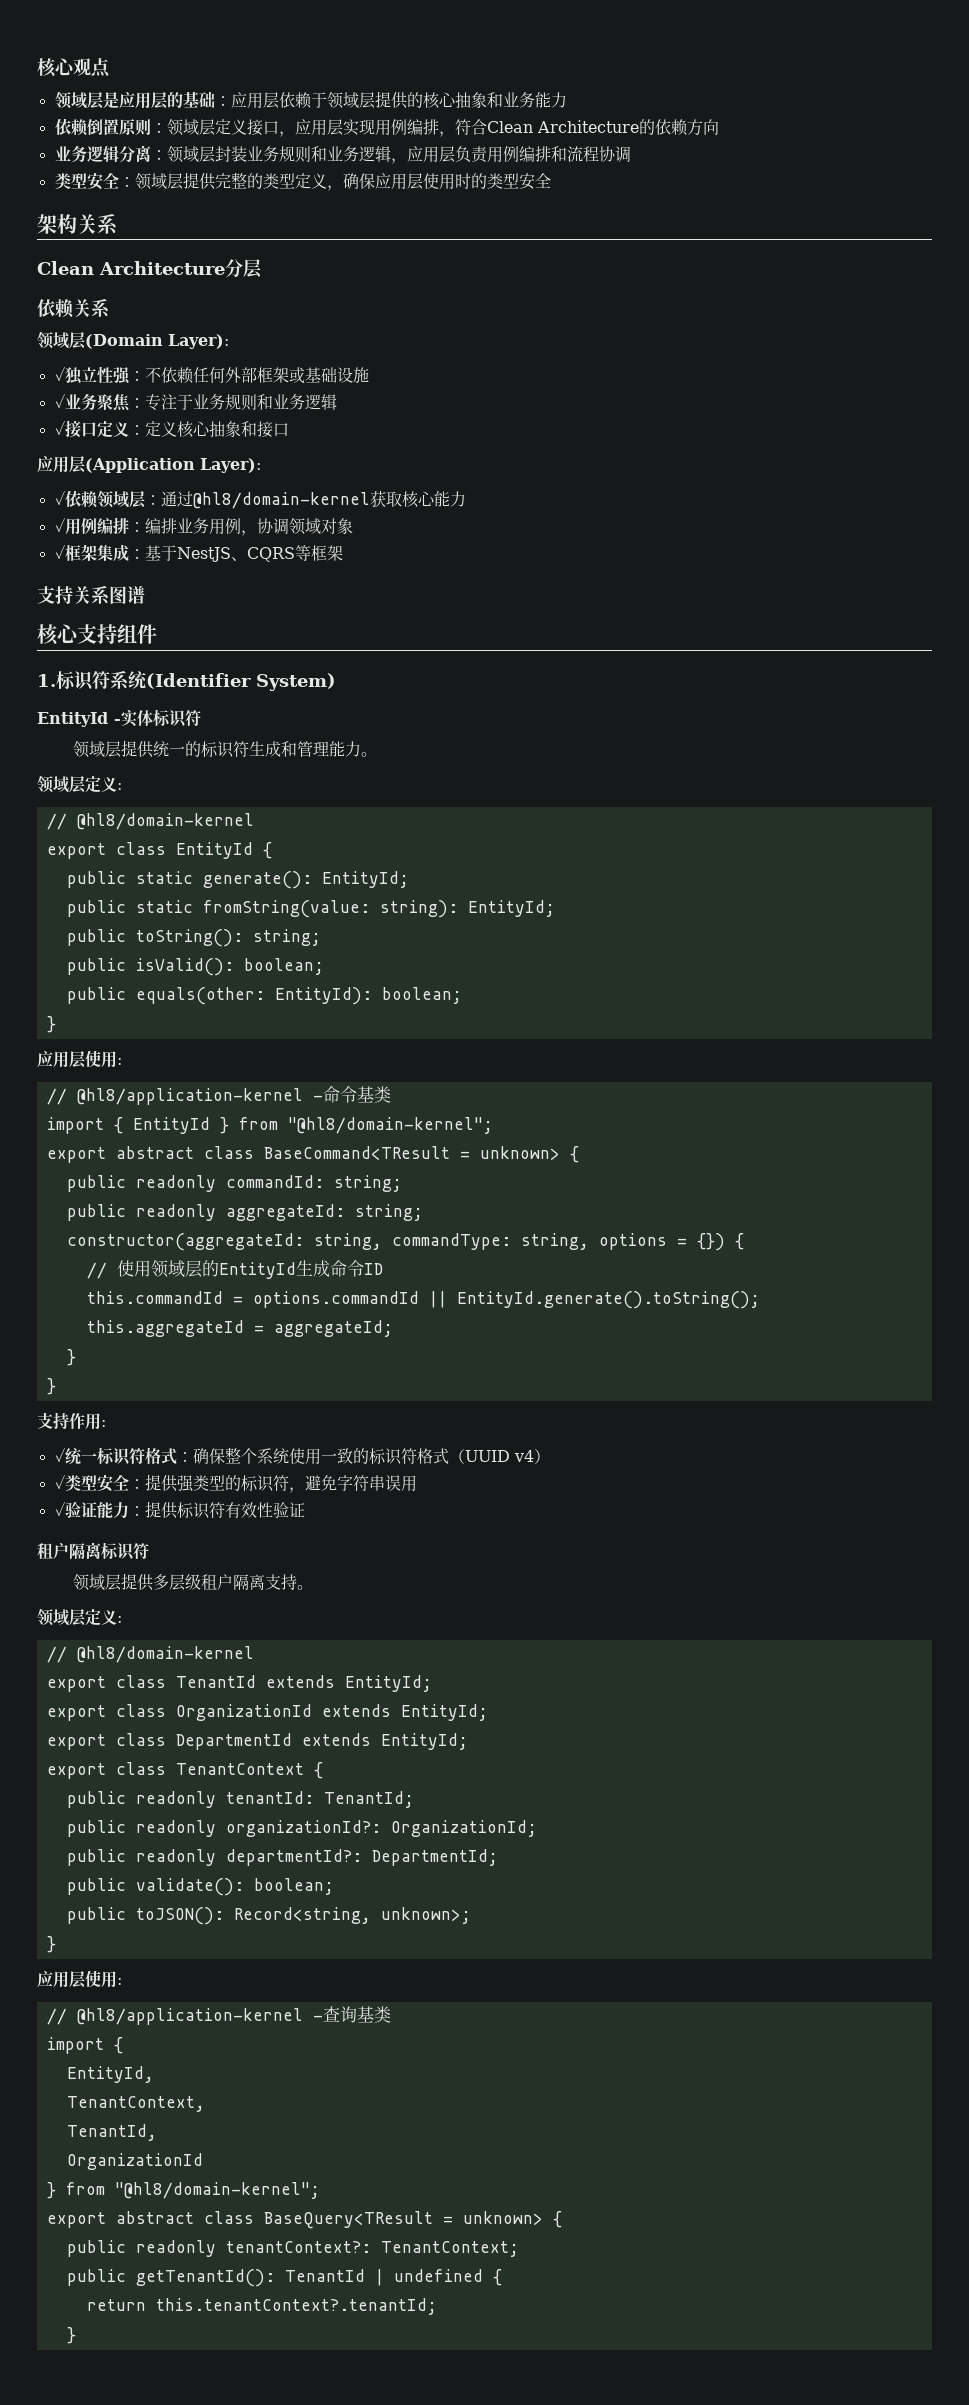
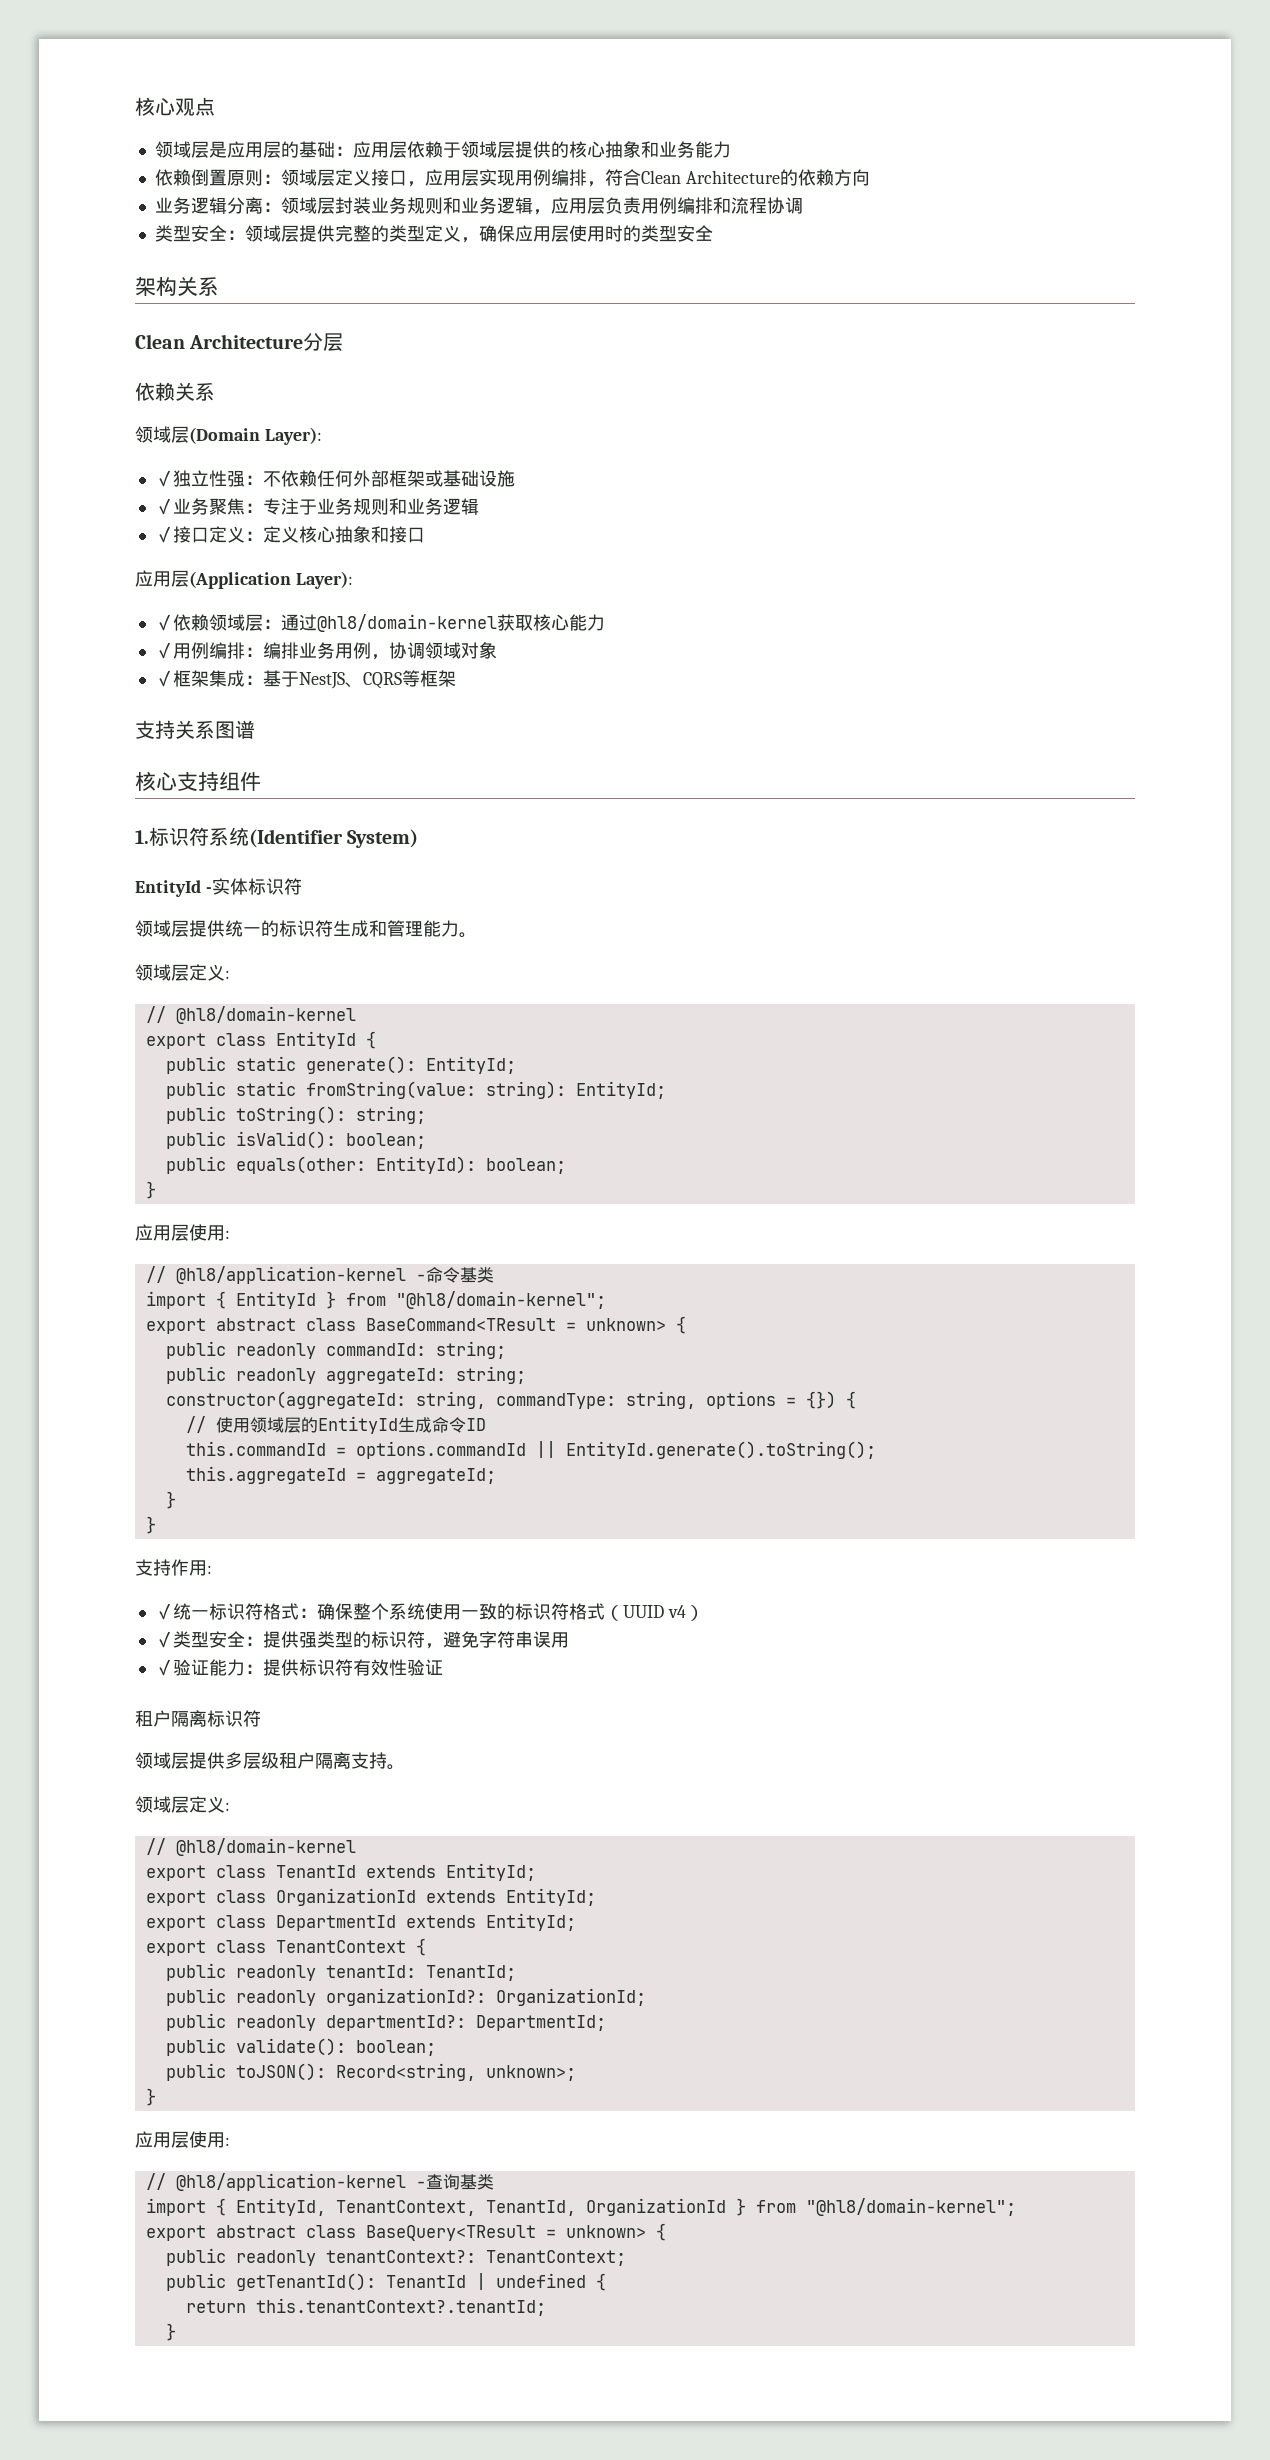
  // @hl8/application-kernel -查询基类
- import {
- EntityId,
- TenantContext,
- TenantId,
- OrganizationId
- } from "@hl8/domain-kernel";
+ import { EntityId, TenantContext, TenantId, OrganizationId } from "@hl8/domain-kernel";

